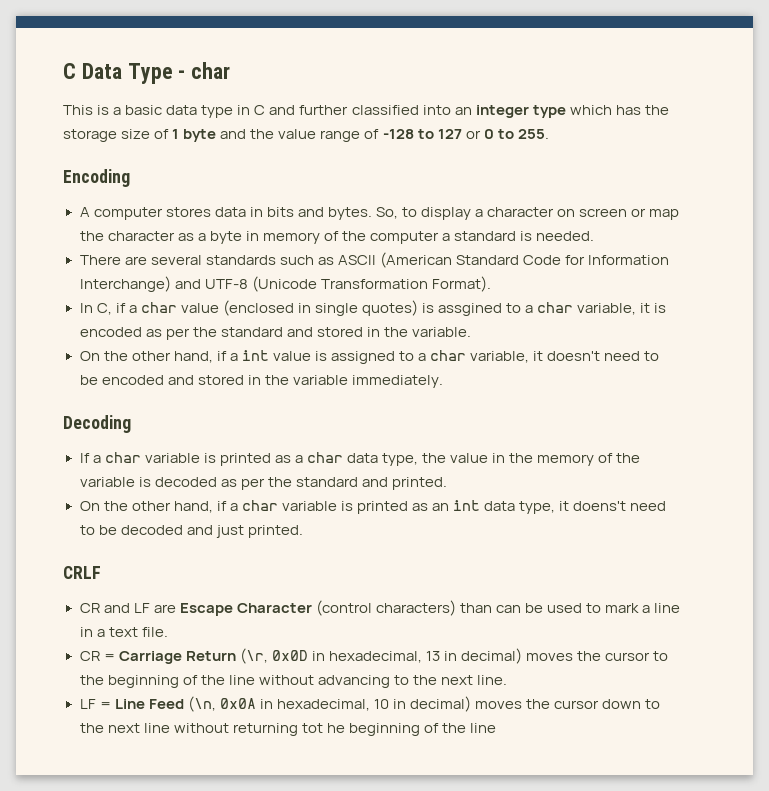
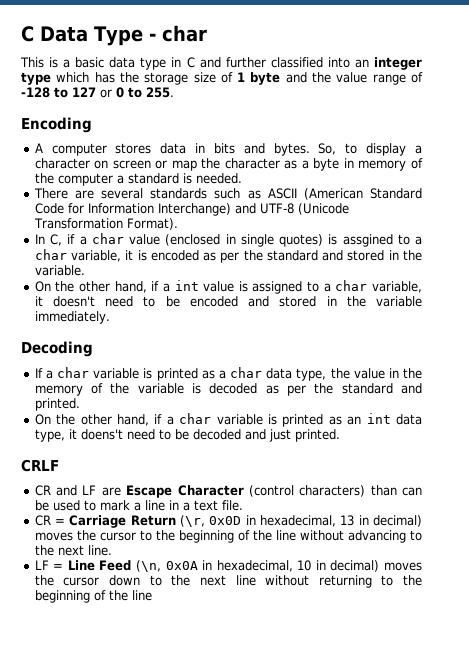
- LF = Line Feed (\n, 0x0A in hexadecimal, 10 in decimal) moves the cursor down to the next line without returning tot he beginning of the line
+ LF = Line Feed (\n, 0x0A in hexadecimal, 10 in decimal) moves the cursor down to the next line without returning to the beginning of the line

